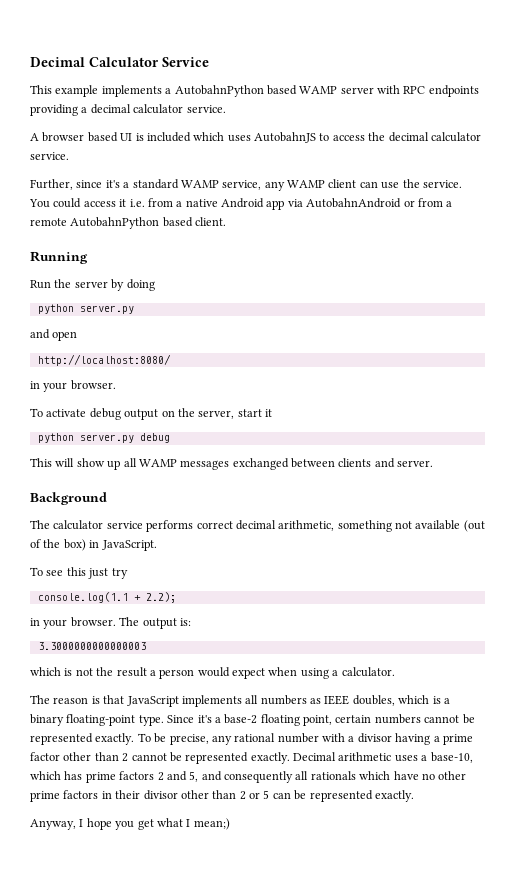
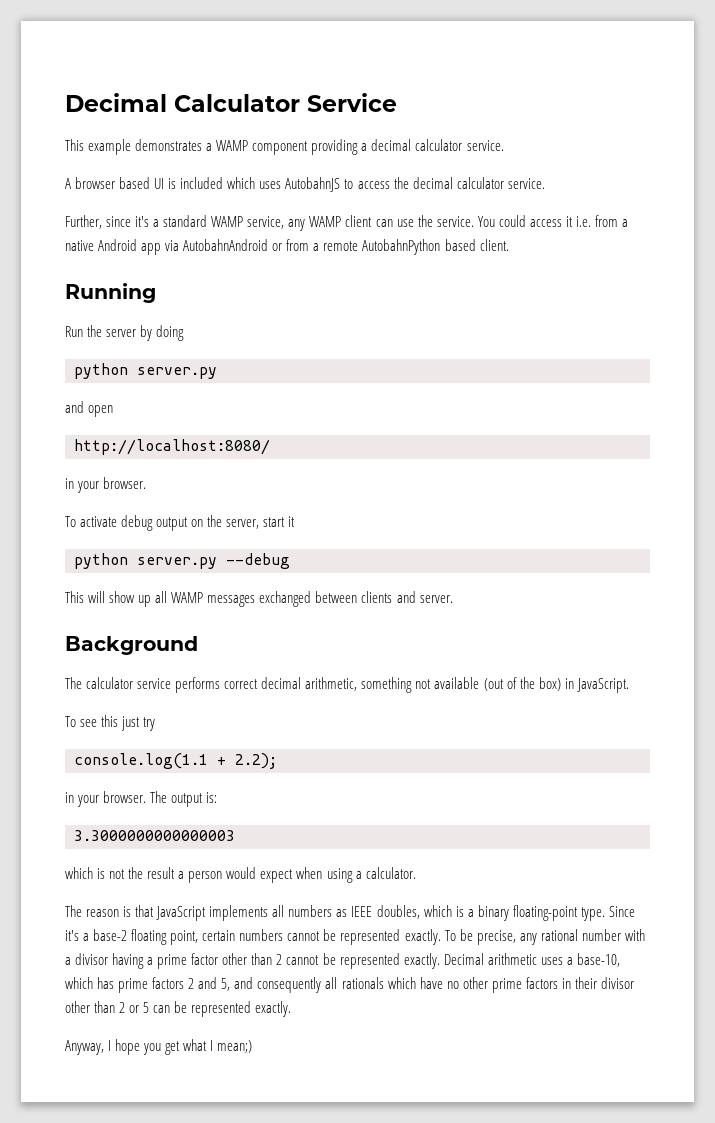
- This example implements a AutobahnPython based WAMP server with RPC endpoints providing a decimal calculator service.
+ This example demonstrates a WAMP component providing a decimal calculator service.
- python server.py debug
+ python server.py --debug

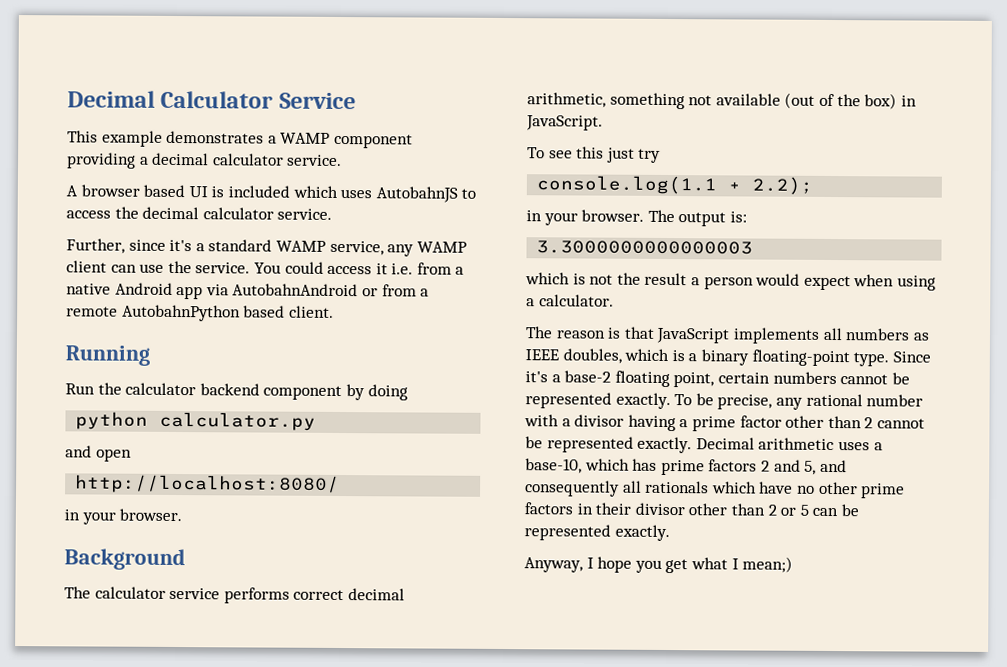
- Run the server by doing
- python server.py
+ Run the calculator backend component by doing
+ python calculator.py
- To activate debug output on the server, start it
- python server.py --debug
- This will show up all WAMP messages exchanged between clients and server.

